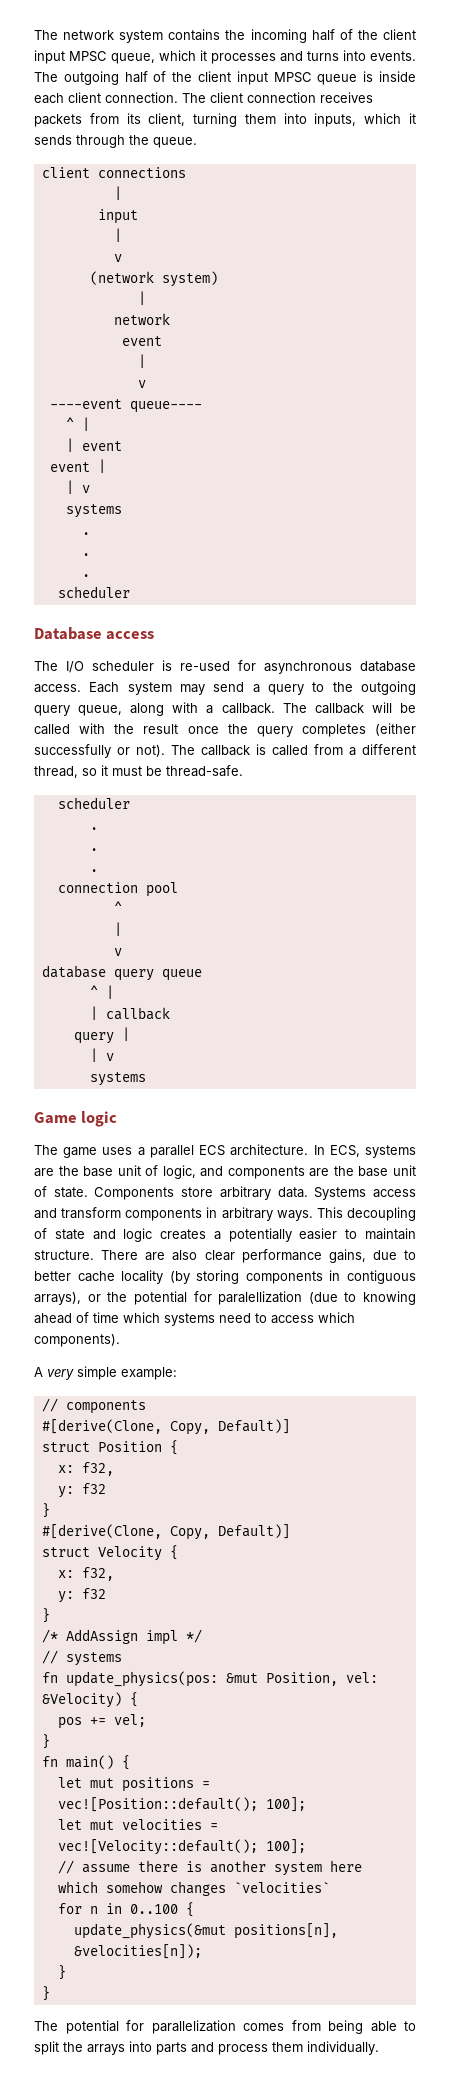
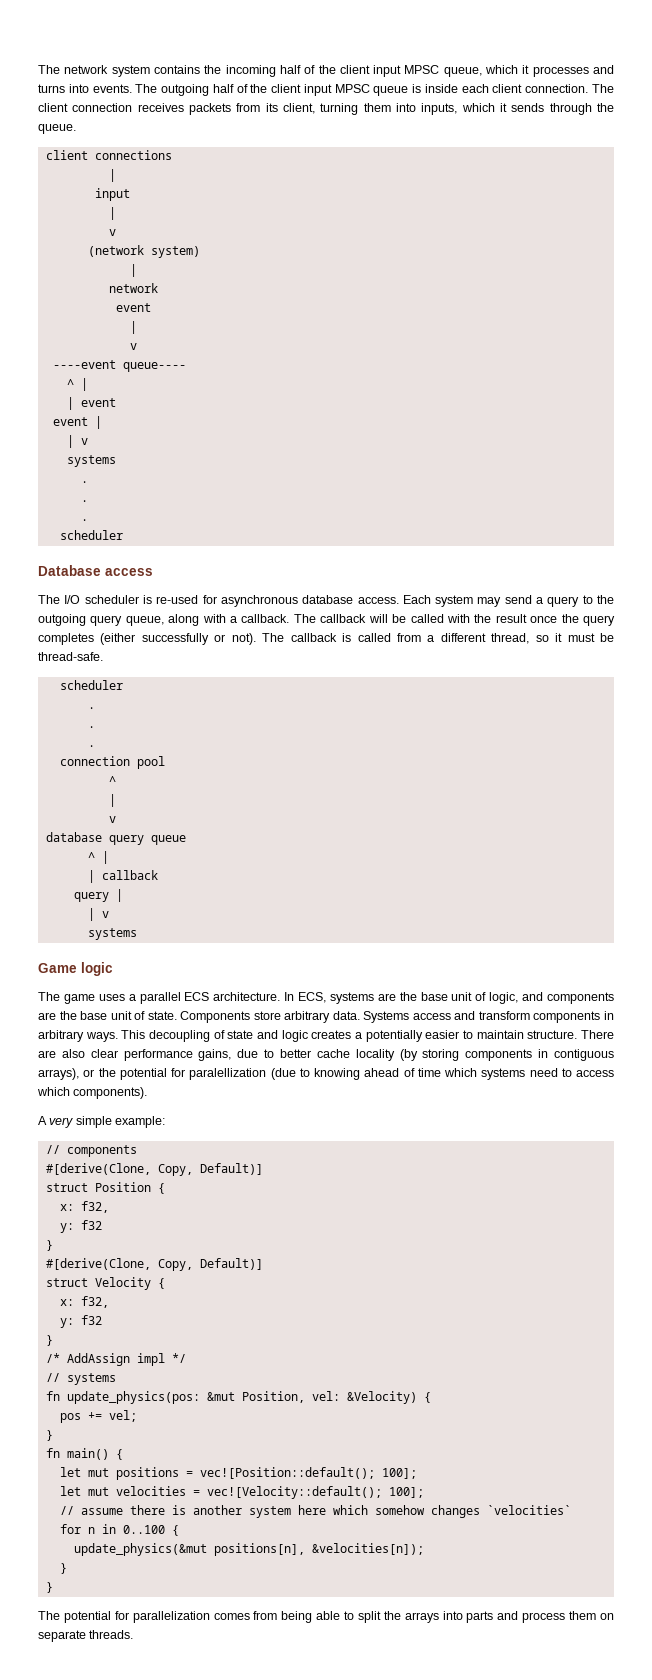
- The potential for parallelization comes from being able to split the arrays into parts and process them individually.
+ The potential for parallelization comes from being able to split the arrays into parts and process them on separate threads.

